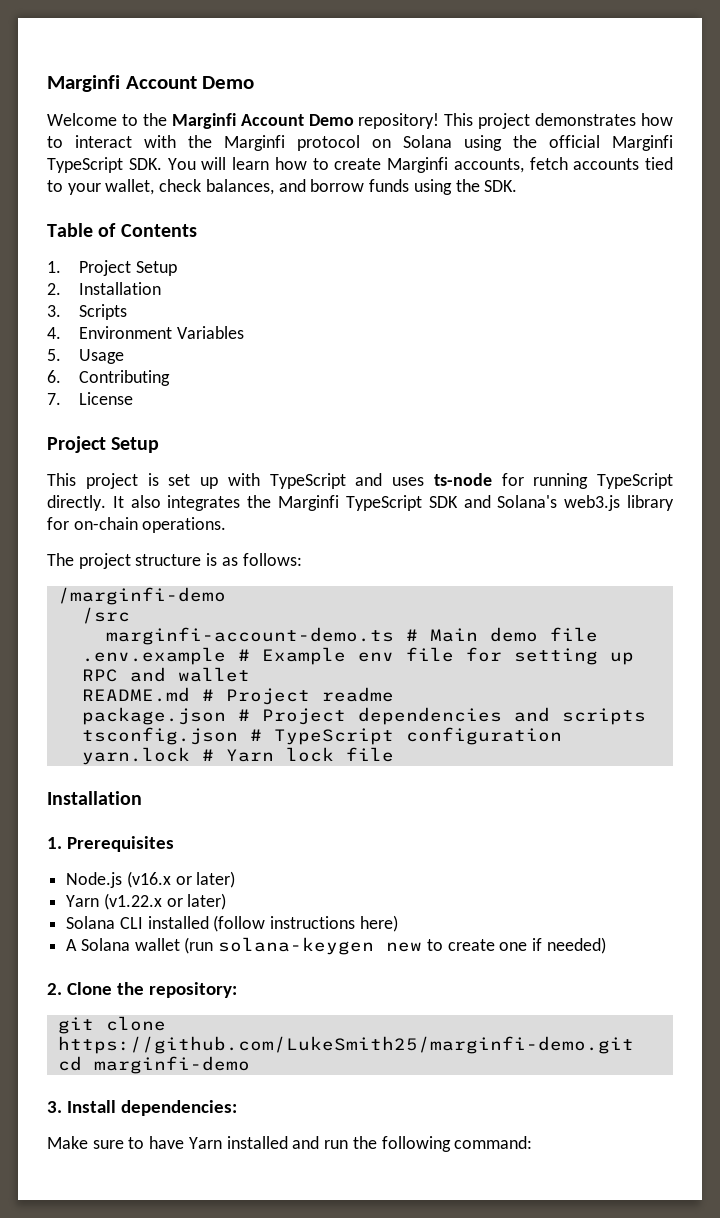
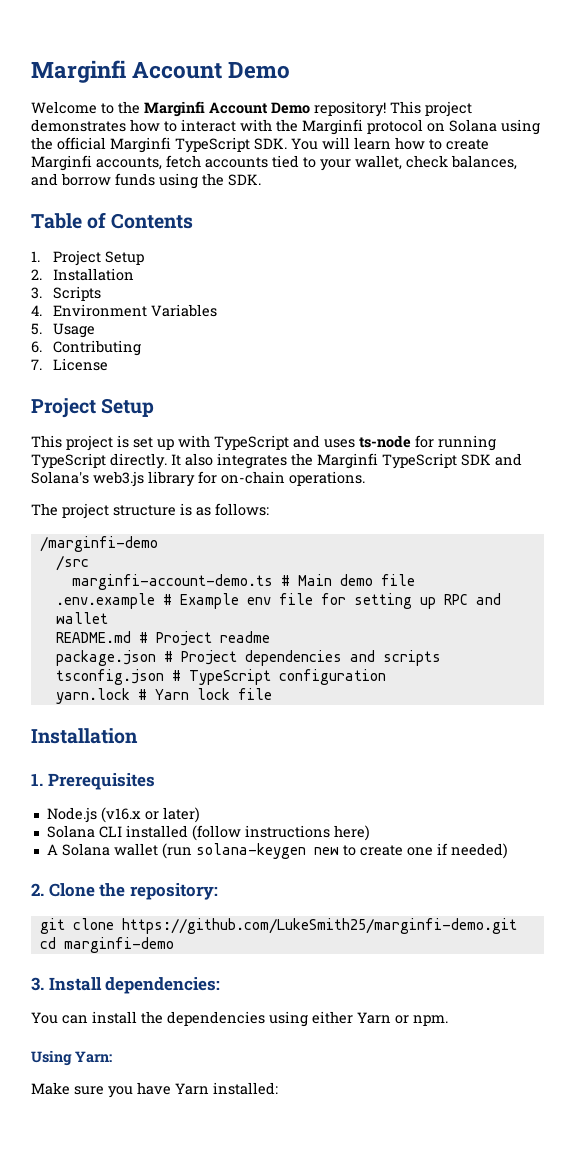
- Yarn (v1.22.x or later)
+ You can install the dependencies using either Yarn or npm.
+ Using Yarn:
- Make sure to have Yarn installed and run the following command:
+ Make sure you have Yarn installed:

